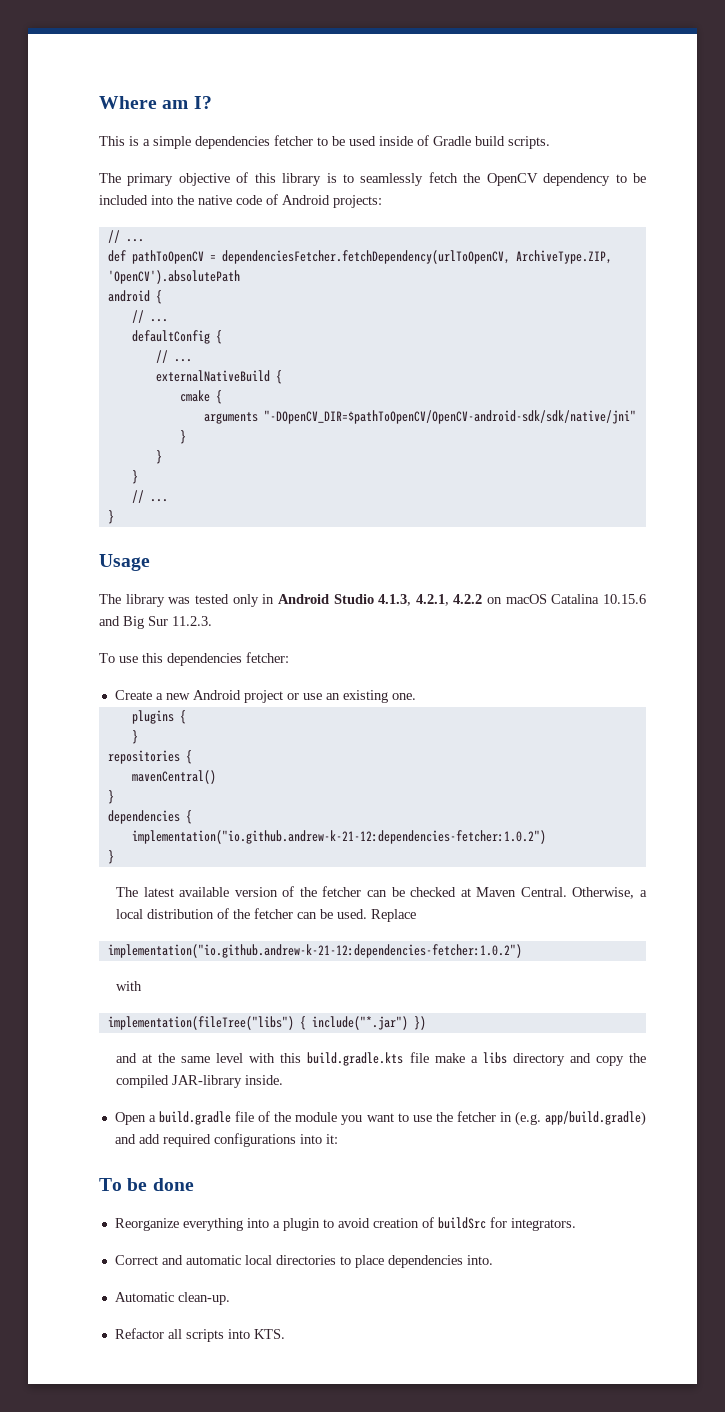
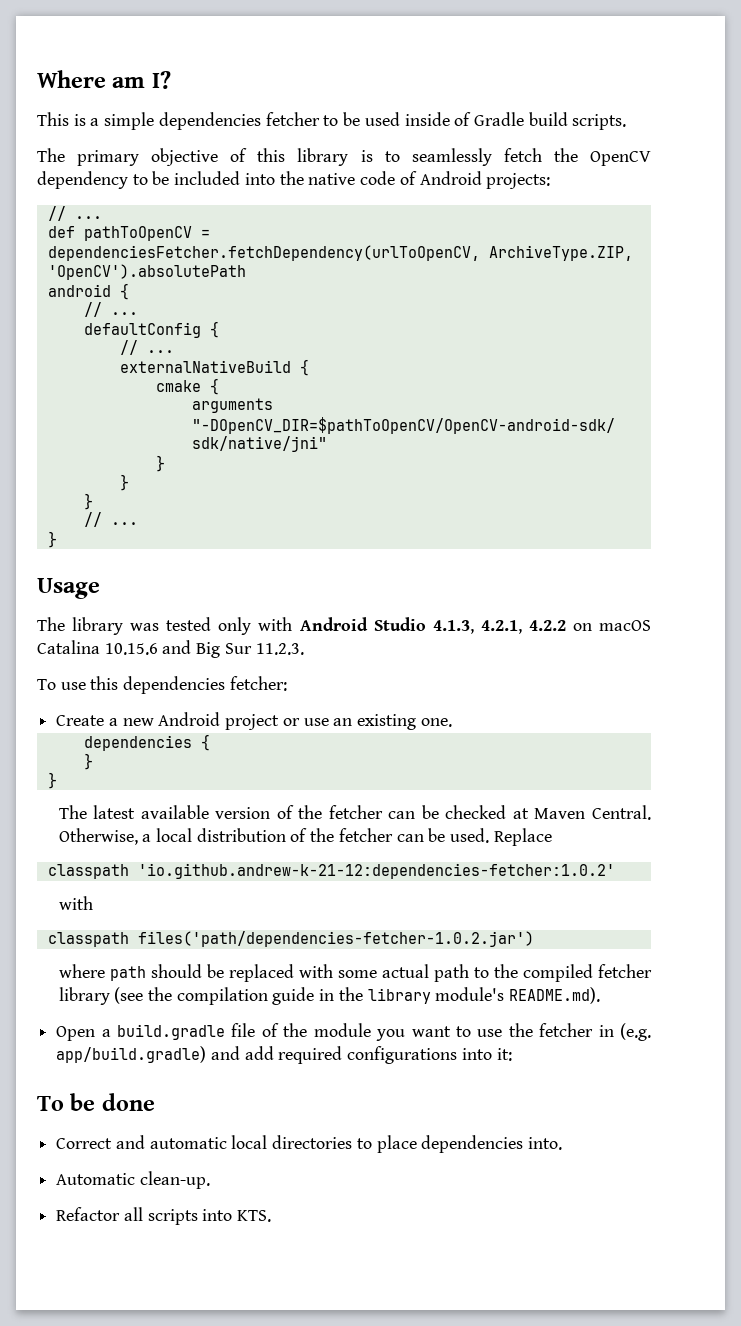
- The library was tested only in Android Studio 4.1.3, 4.2.1, 4.2.2 on macOS Catalina 10.15.6 and Big Sur 11.2.3.
+ The library was tested only with Android Studio 4.1.3, 4.2.1, 4.2.2 on macOS Catalina 10.15.6 and Big Sur 11.2.3.
- plugins {
+ dependencies {
- repositories {
- mavenCentral()
- }
- dependencies {
- implementation("io.github.andrew-k-21-12:dependencies-fetcher:1.0.2")
  Replace
- implementation("io.github.andrew-k-21-12:dependencies-fetcher:1.0.2")
+ classpath 'io.github.andrew-k-21-12:dependencies-fetcher:1.0.2'
- implementation(fileTree("libs") { include("*.jar") })
- and at the same level with this build.gradle.kts file make a libs directory and copy the compiled JAR-library inside.
+ classpath files('path/dependencies-fetcher-1.0.2.jar')
+ where path should be replaced with some actual path to the compiled fetcher library (see the compilation guide in the library module's README.md).
- Reorganize everything into a plugin to avoid creation of buildSrc for integrators.

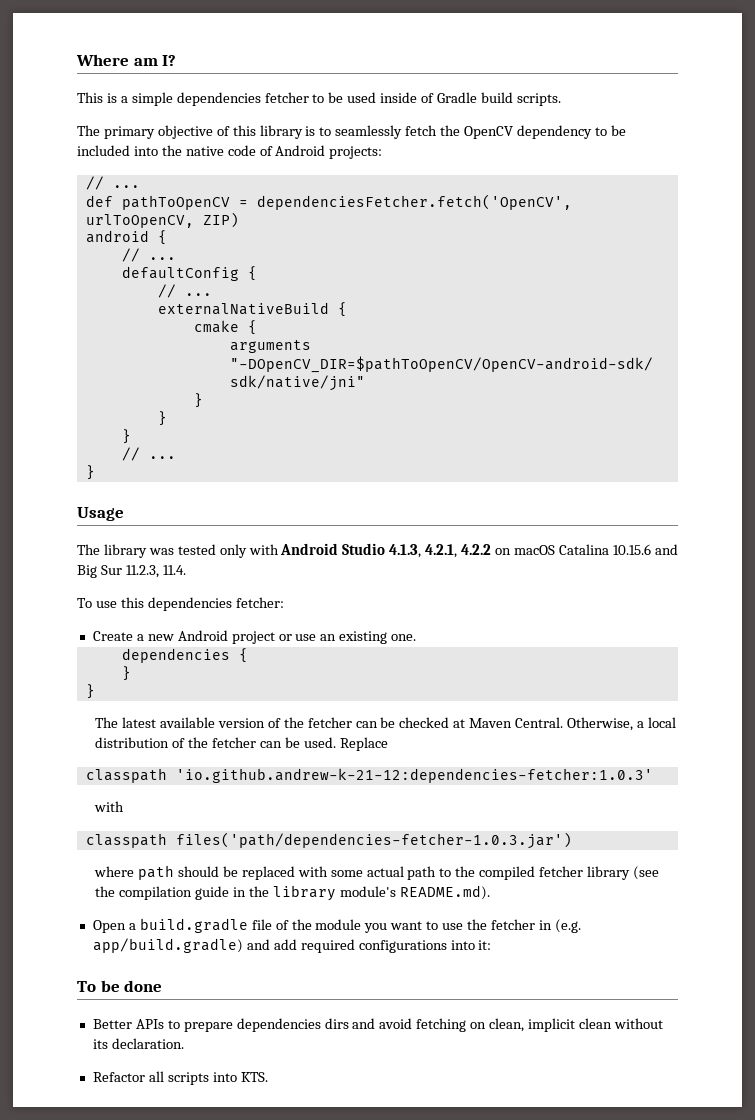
- def pathToOpenCV = dependenciesFetcher.fetchDependency(urlToOpenCV, ArchiveType.ZIP, 'OpenCV').absolutePath
+ def pathToOpenCV = dependenciesFetcher.fetch('OpenCV', urlToOpenCV, ZIP)
- The library was tested only with Android Studio 4.1.3, 4.2.1, 4.2.2 on macOS Catalina 10.15.6 and Big Sur 11.2.3.
+ The library was tested only with Android Studio 4.1.3, 4.2.1, 4.2.2 on macOS Catalina 10.15.6 and Big Sur 11.2.3, 11.4.
- classpath 'io.github.andrew-k-21-12:dependencies-fetcher:1.0.2'
+ classpath 'io.github.andrew-k-21-12:dependencies-fetcher:1.0.3'
- classpath files('path/dependencies-fetcher-1.0.2.jar')
+ classpath files('path/dependencies-fetcher-1.0.3.jar')
- Correct and automatic local directories to place dependencies into.
- Automatic clean-up.
+ Better APIs to prepare dependencies dirs and avoid fetching on clean, implicit clean without its declaration.

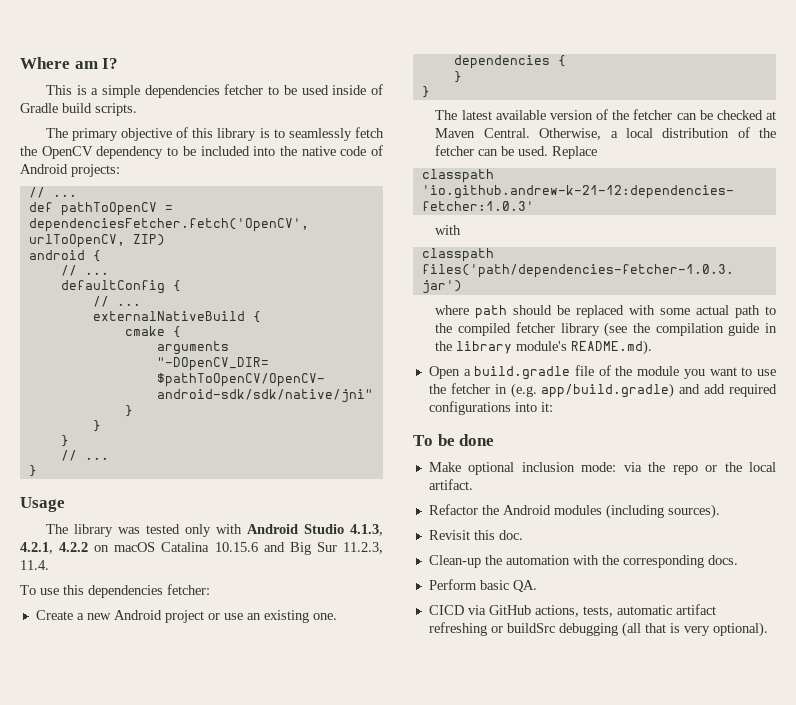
- Better APIs to prepare dependencies dirs and avoid fetching on clean, implicit clean without its declaration.
- Refactor all scripts into KTS.
+ Make optional inclusion mode: via the repo or the local artifact.
+ Refactor the Android modules (including sources).
+ Revisit this doc.
+ Clean-up the automation with the corresponding docs.
+ Perform basic QA.
+ CICD via GitHub actions, tests, automatic artifact refreshing or buildSrc debugging (all that is very optional).

